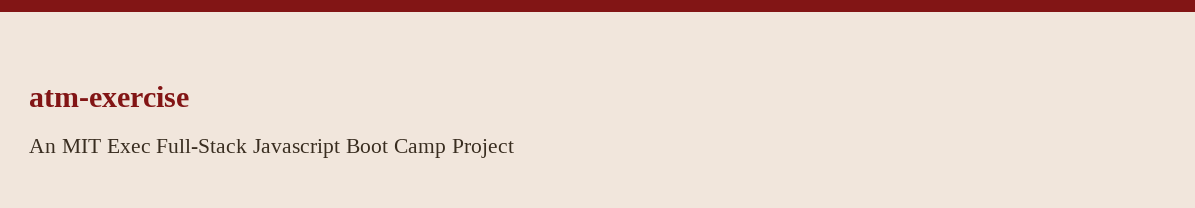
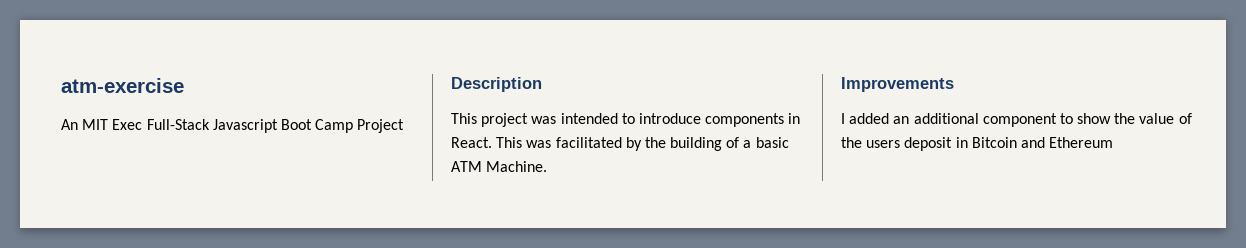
+ Description
+ This project was intended to introduce components in React. This was facilitated by the building of a basic ATM Machine.
+ Improvements
+ I added an additional component to show the value of the users deposit in Bitcoin and Ethereum

